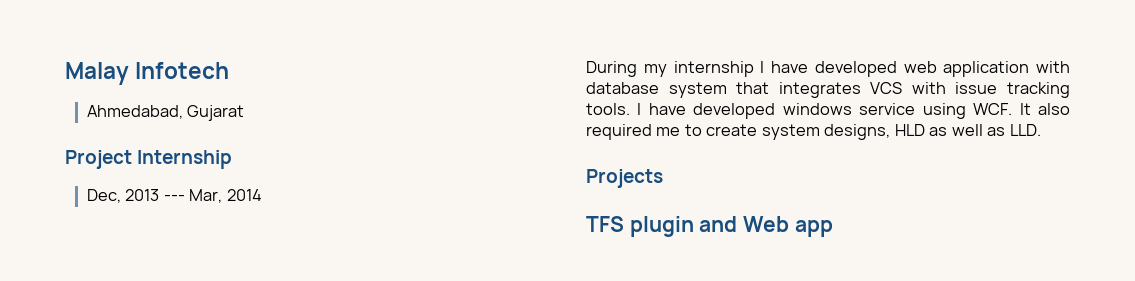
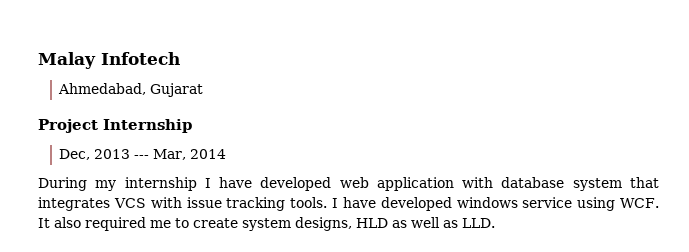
- Projects
- TFS plugin and Web app

